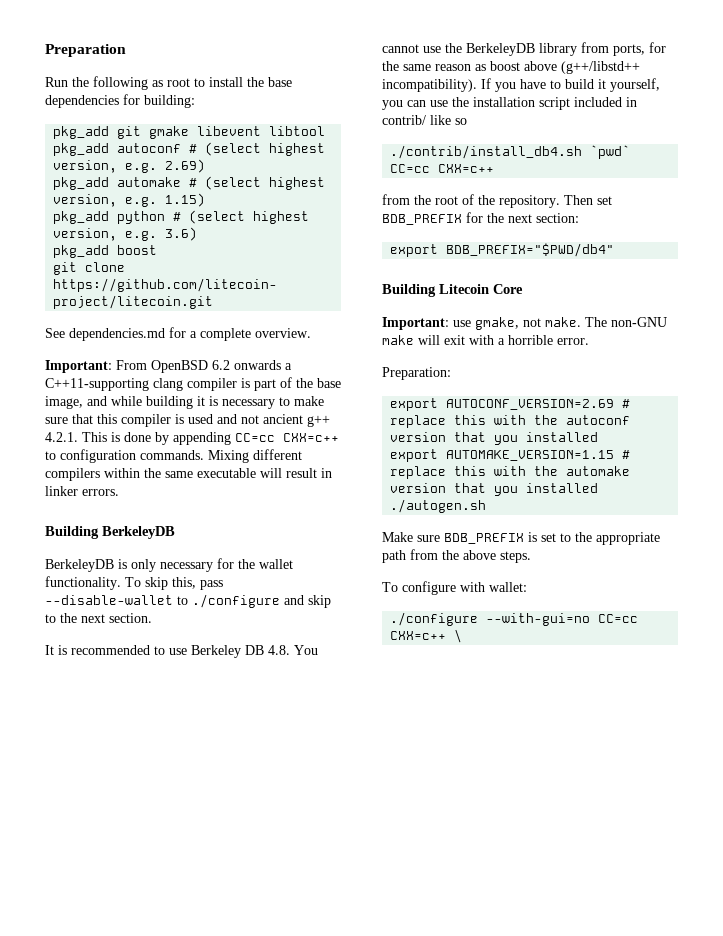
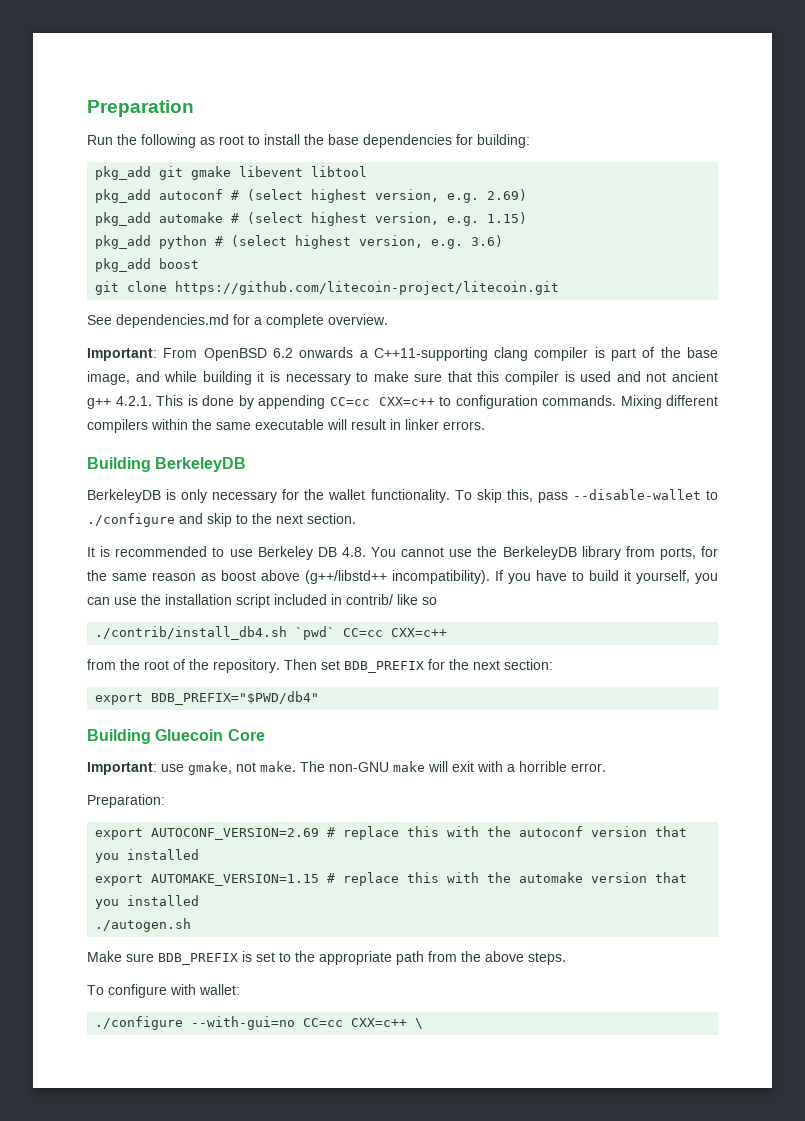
- Building Litecoin Core
+ Building Gluecoin Core

